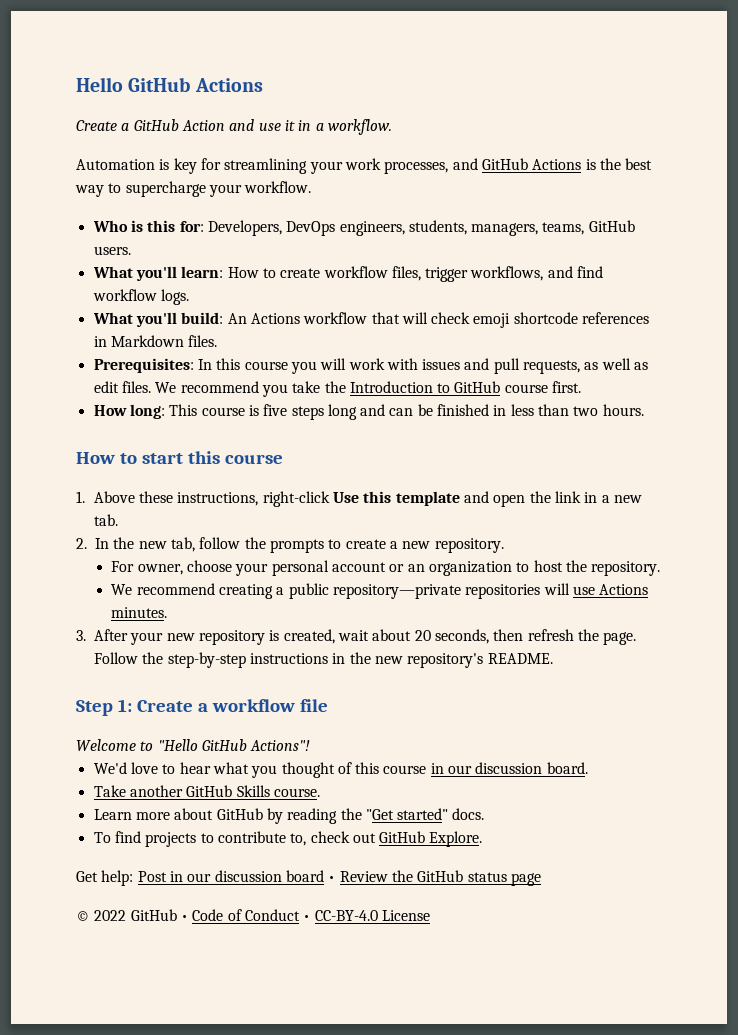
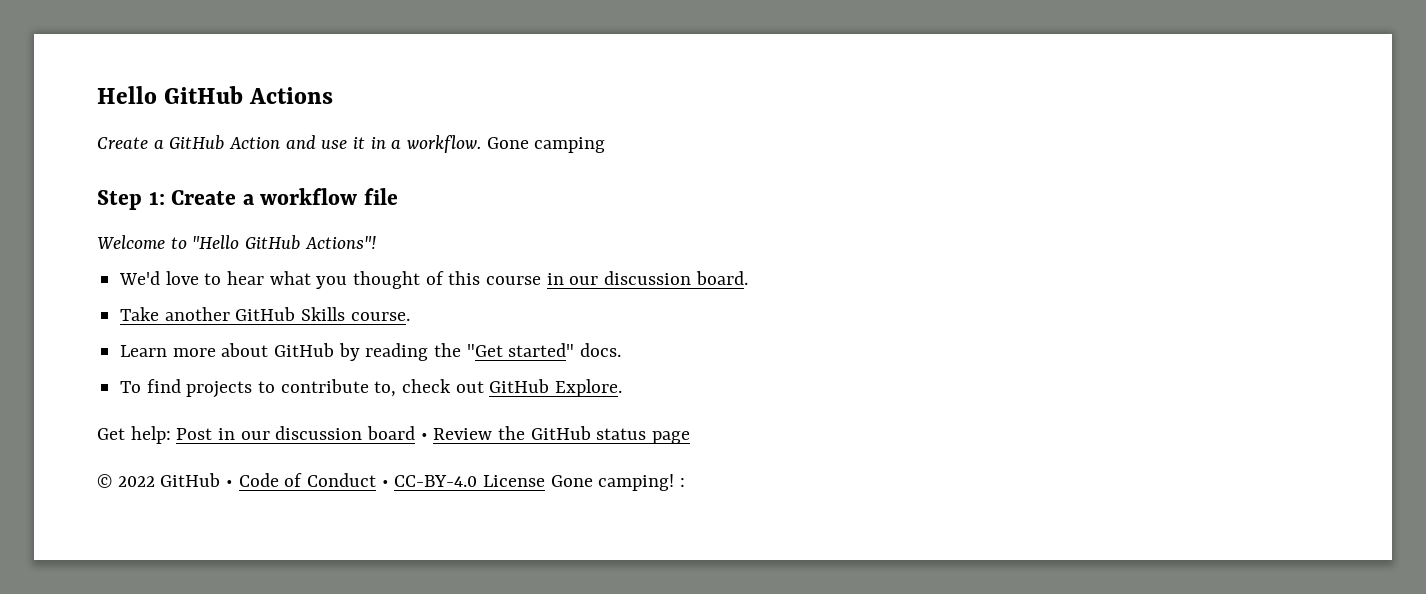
- Create a GitHub Action and use it in a workflow.
- Automation is key for streamlining your work processes, and GitHub Actions is the best way to supercharge your workflow.
- Who is this for: Developers, DevOps engineers, students, managers, teams, GitHub users.
- What you'll learn: How to create workflow files, trigger workflows, and find workflow logs.
- What you'll build: An Actions workflow that will check emoji shortcode references in Markdown files.
- Prerequisites: In this course you will work with issues and pull requests, as well as edit files. We recommend you take the Introduction to GitHub course first.
- How long: This course is five steps long and can be finished in less than two hours.
- How to start this course
- 1. Above these instructions, right-click Use this template and open the link in a new tab.
- 2. In the new tab, follow the prompts to create a new repository.
- For owner, choose your personal account or an organization to host the repository.
- We recommend creating a public repository—private repositories will use Actions minutes.
- 3. After your new repository is created, wait about 20 seconds, then refresh the page. Follow the step-by-step instructions in the new repository's README.
+ Create a GitHub Action and use it in a workflow. Gone camping
- © 2022 GitHub • Code of Conduct • CC-BY-4.0 License
+ © 2022 GitHub • Code of Conduct • CC-BY-4.0 License Gone camping! :

